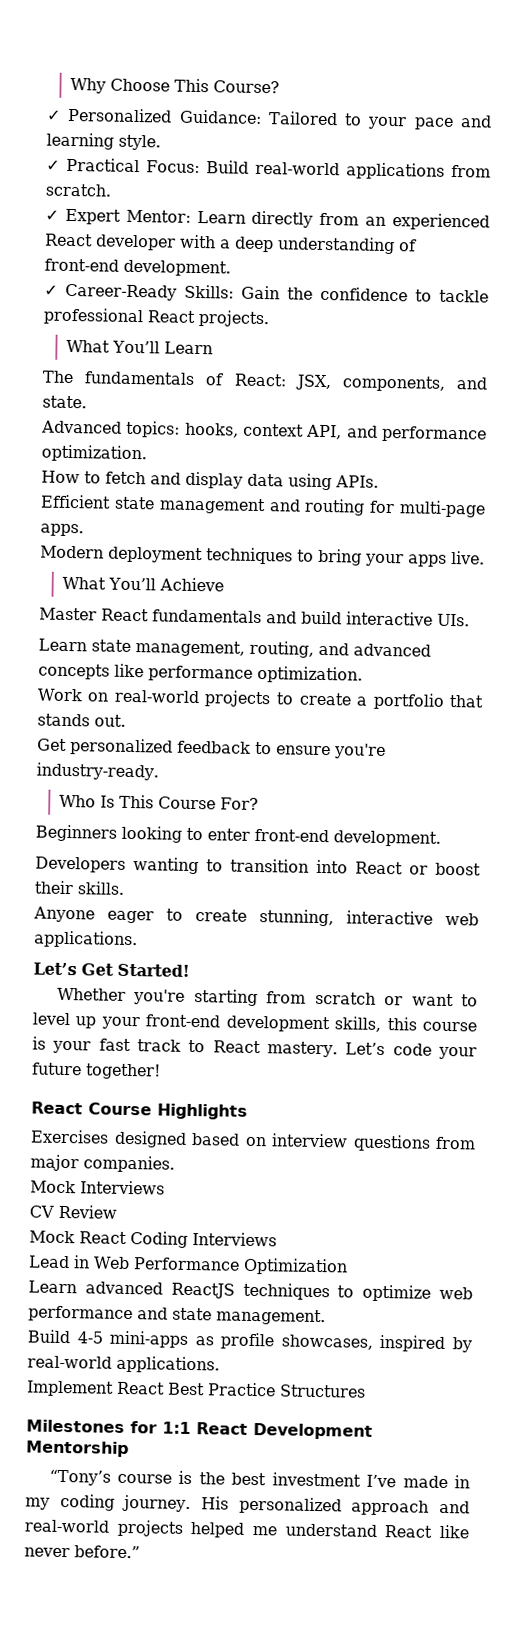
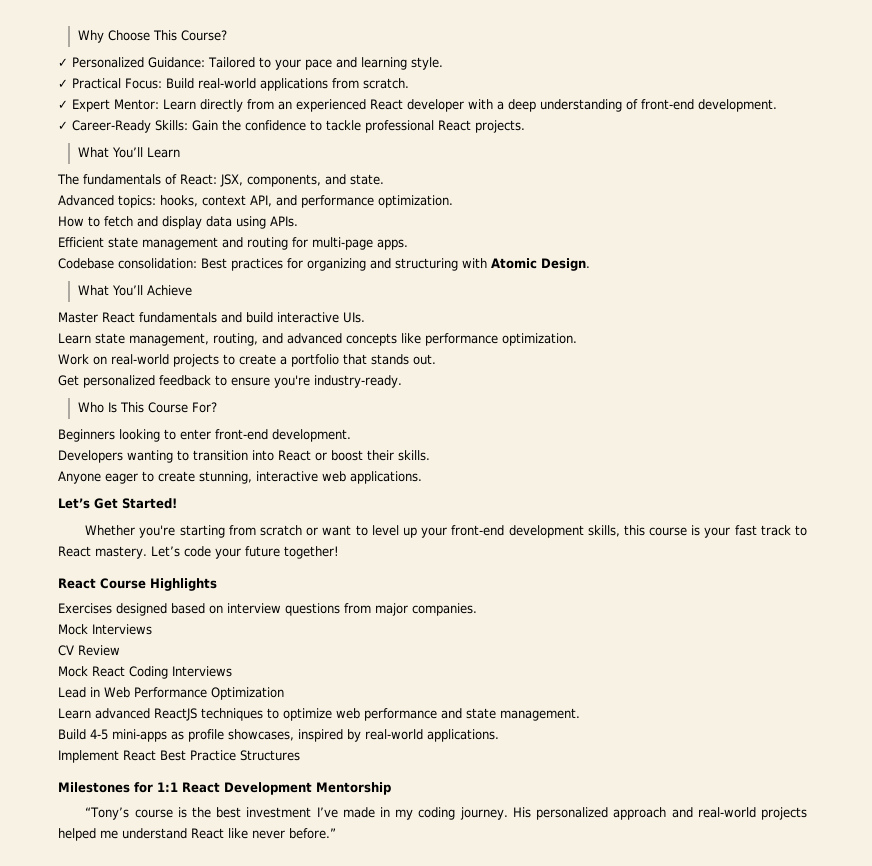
- Modern deployment techniques to bring your apps live.
+ Codebase consolidation: Best practices for organizing and structuring with Atomic Design.

